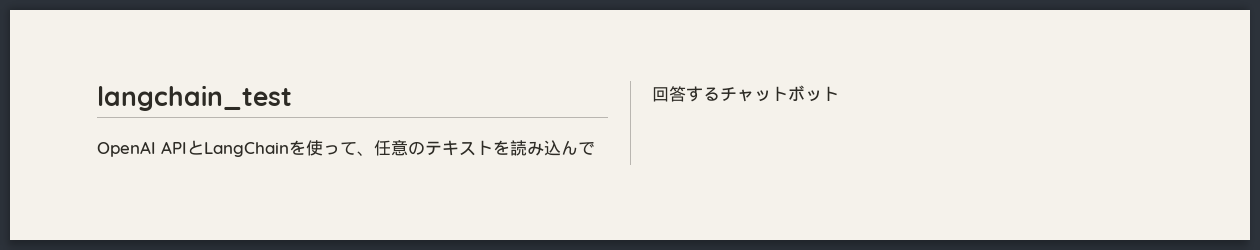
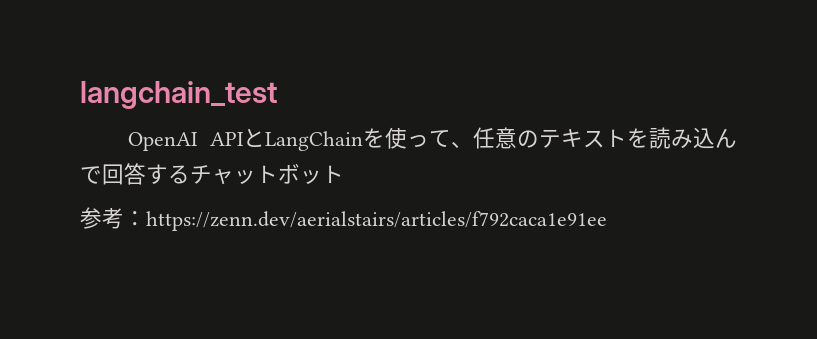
+ 参考：https://zenn.dev/aerialstairs/articles/f792caca1e91ee

